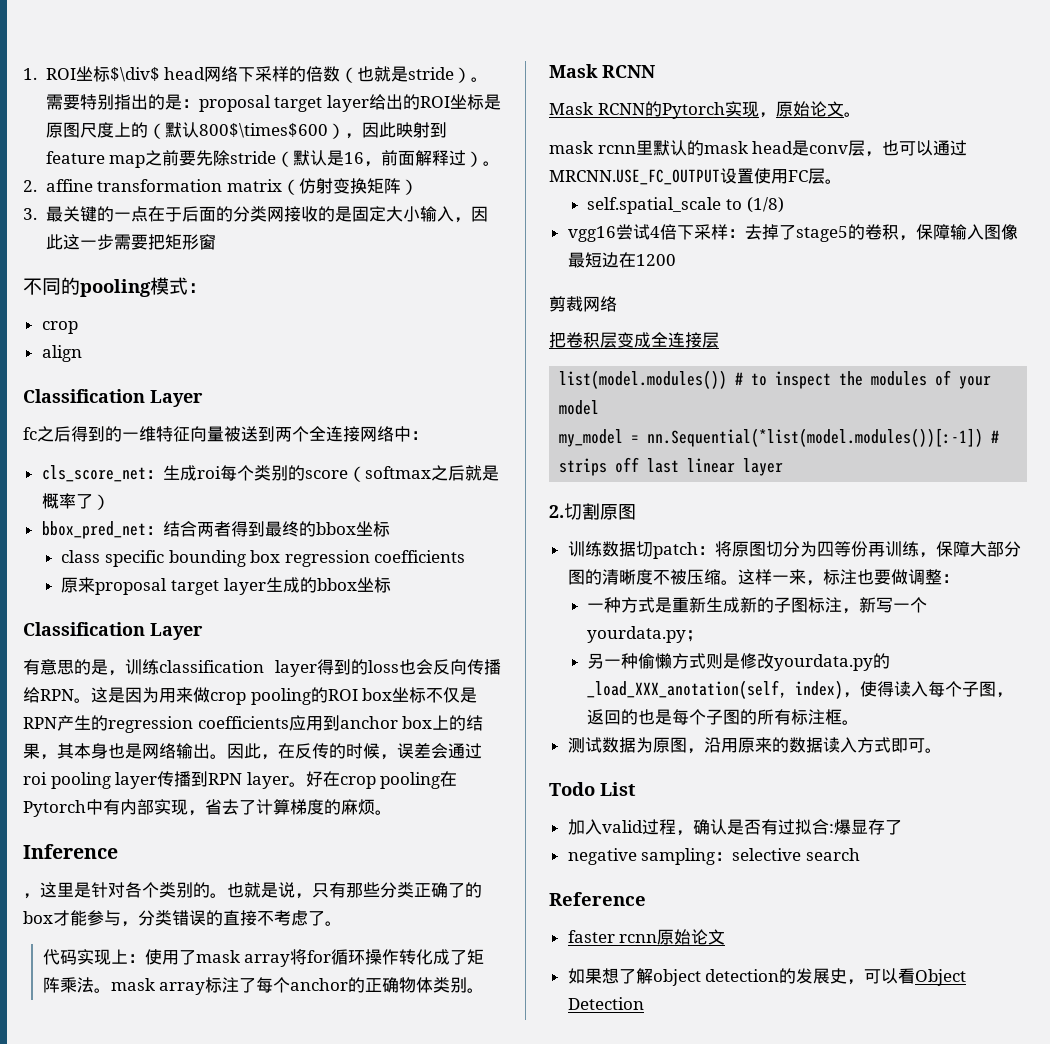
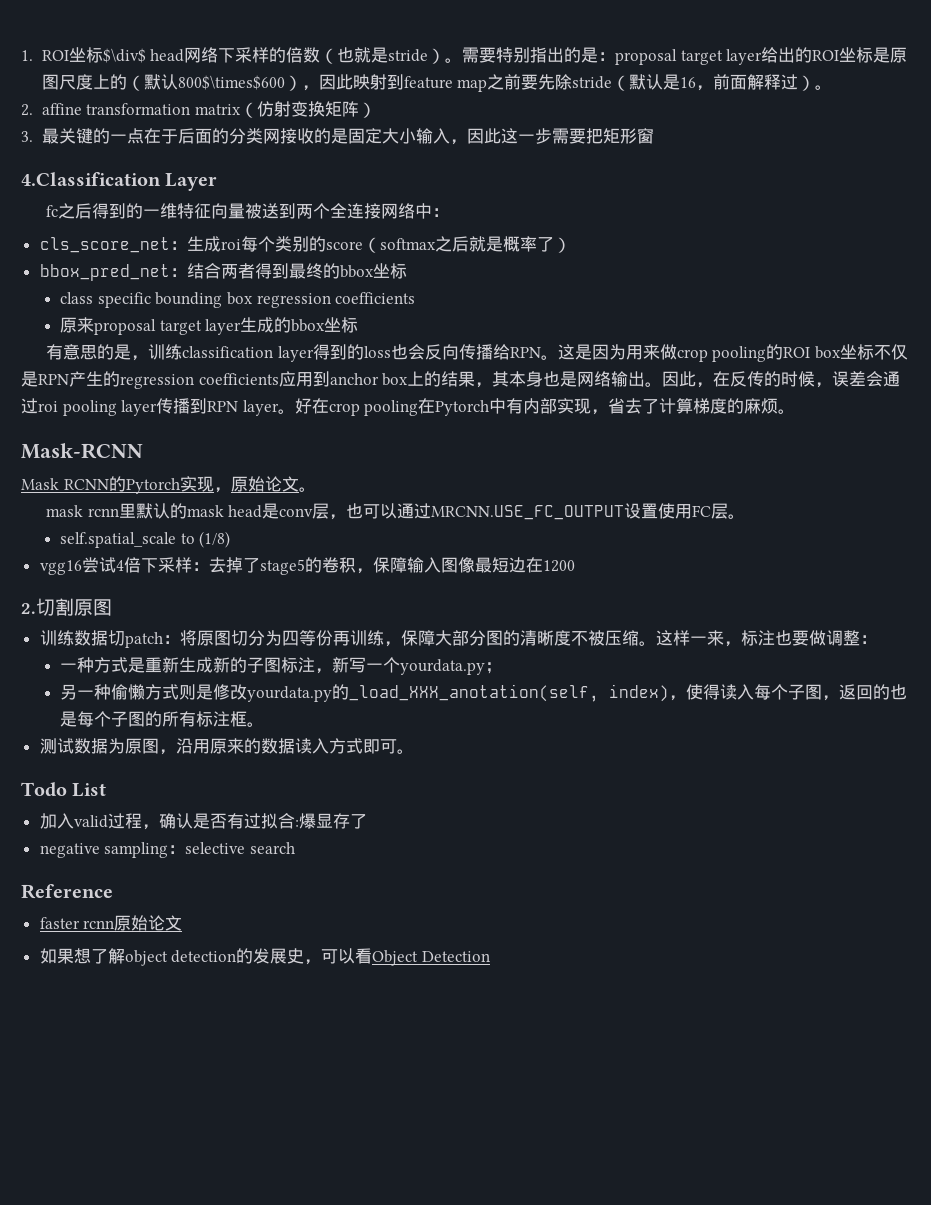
- 不同的pooling模式：
- crop
- align
- Classification Layer
+ 4.Classification Layer
  原来proposal target layer生成的bbox坐标
- Classification Layer
- Inference
- ，这里是针对各个类别的。也就是说，只有那些分类正确了的box才能参与，分类错误的直接不考虑了。
- 代码实现上：使用了mask array将for循环操作转化成了矩阵乘法。mask array标注了每个anchor的正确物体类别。
- Mask RCNN
+ Mask-RCNN
- 剪裁网络
- 把卷积层变成全连接层
- list(model.modules()) # to inspect the modules of your model
- my_model = nn.Sequential(*list(model.modules())[:-1]) # strips off last linear layer

